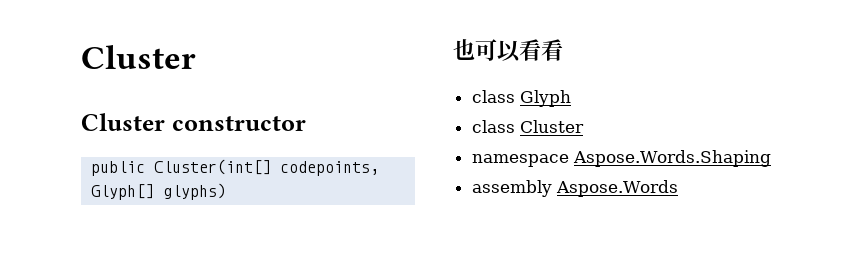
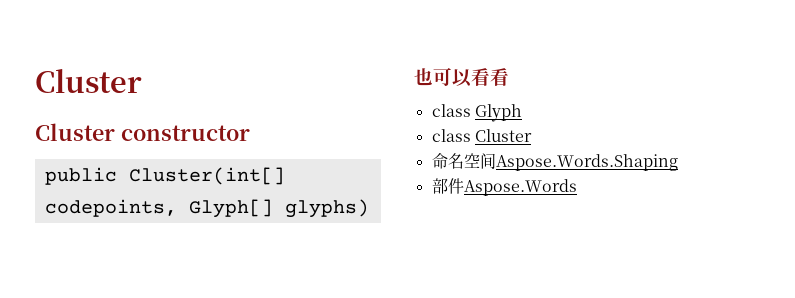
- namespace Aspose.Words.Shaping
+ 命名空间Aspose.Words.Shaping
- assembly Aspose.Words
+ 部件Aspose.Words

